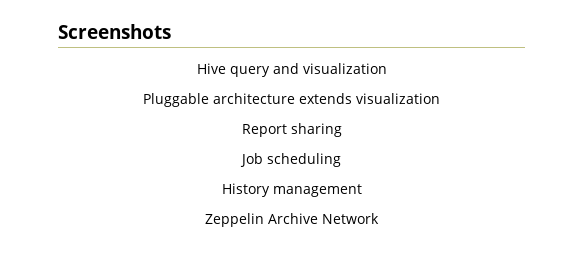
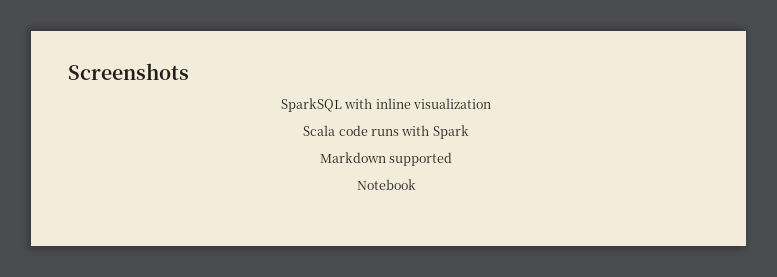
- Hive query and visualization
- Pluggable architecture extends visualization
- Report sharing
- Job scheduling
- History management
- Zeppelin Archive Network
+ SparkSQL with inline visualization
+ Scala code runs with Spark
+ Markdown supported
+ Notebook

